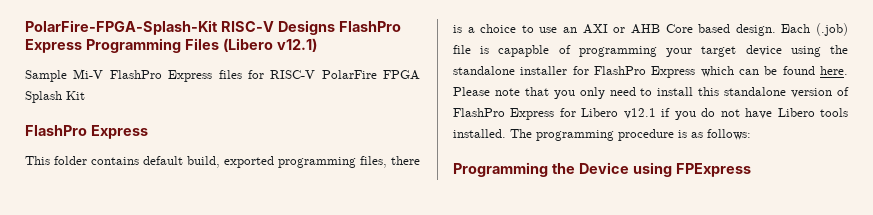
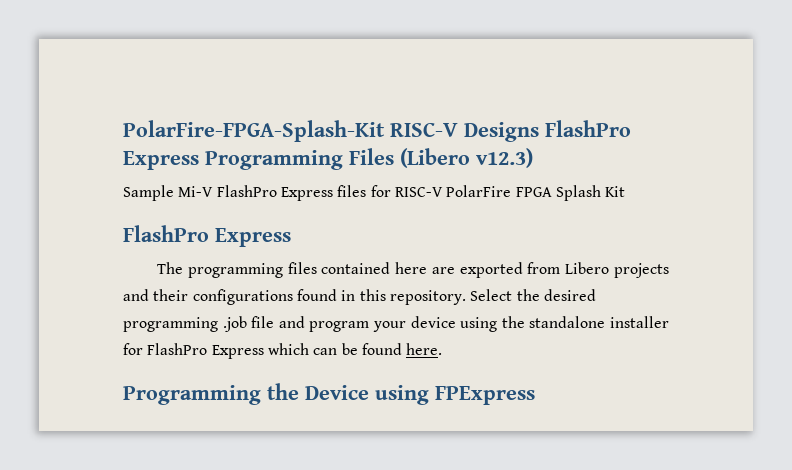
- PolarFire-FPGA-Splash-Kit RISC-V Designs FlashPro Express Programming Files (Libero v12.1)
+ PolarFire-FPGA-Splash-Kit RISC-V Designs FlashPro Express Programming Files (Libero v12.3)
- This folder contains default build, exported programming files, there is a choice to use an AXI or AHB Core based design. Each (.job) file is capapble of programming your target device using the standalone installer for FlashPro Express which can be found here. Please note that you only need to install this standalone version of FlashPro Express for Libero v12.1 if you do not have Libero tools installed. The programming procedure is as follows:
+ The programming files contained here are exported from Libero projects and their configurations found in this repository. Select the desired programming .job file and program your device using the standalone installer for FlashPro Express which can be found here.

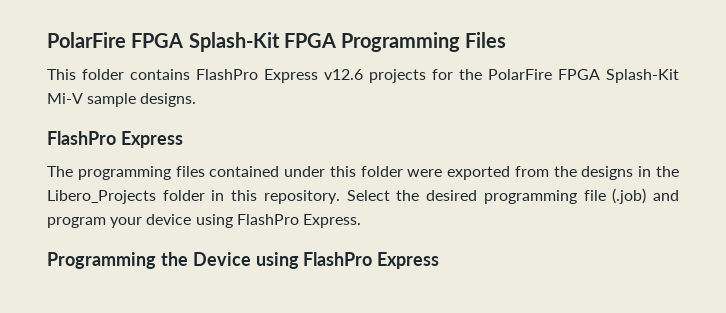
- PolarFire-FPGA-Splash-Kit RISC-V Designs FlashPro Express Programming Files (Libero v12.3)
- Sample Mi-V FlashPro Express files for RISC-V PolarFire FPGA Splash Kit
+ PolarFire FPGA Splash-Kit FPGA Programming Files
+ This folder contains FlashPro Express v12.6 projects for the PolarFire FPGA Splash-Kit Mi-V sample designs.
- The programming files contained here are exported from Libero projects and their configurations found in this repository.
+ The programming files contained under this folder were exported from the designs in the Libero_Projects folder in this repository.
- Select the desired programming .job file and program your device using the standalone installer for FlashPro Express which can be found here.
+ Select the desired programming file (.job) and program your device using FlashPro Express.
- Programming the Device using FPExpress
+ Programming the Device using FlashPro Express

